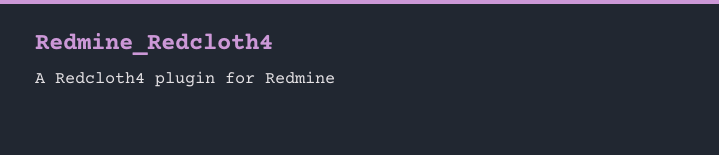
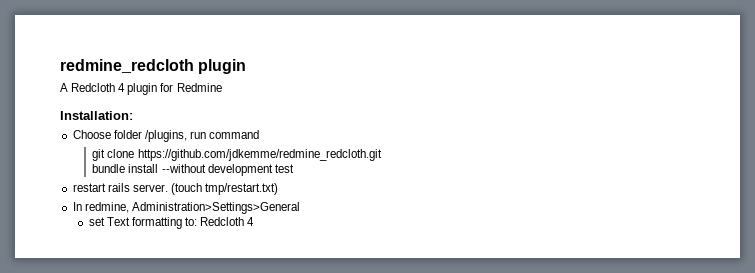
- Redmine_Redcloth4
+ redmine_redcloth plugin
- A Redcloth4 plugin for Redmine
+ A Redcloth 4 plugin for Redmine
+ Installation:
+ Choose folder /plugins, run command
+ git clone https://github.com/jdkemme/redmine_redcloth.git
+ bundle install --without development test
+ restart rails server. (touch tmp/restart.txt)
+ In redmine, Administration>Settings>General
+ set Text formatting to: Redcloth 4

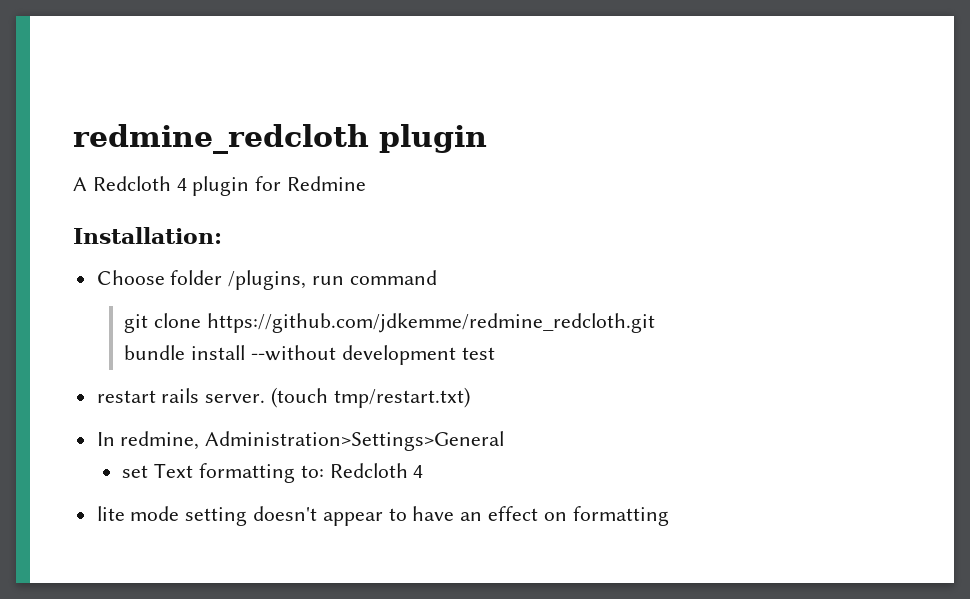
+ lite mode setting doesn't appear to have an effect on formatting

